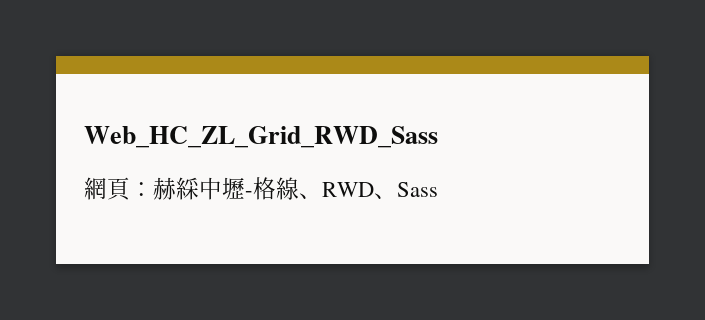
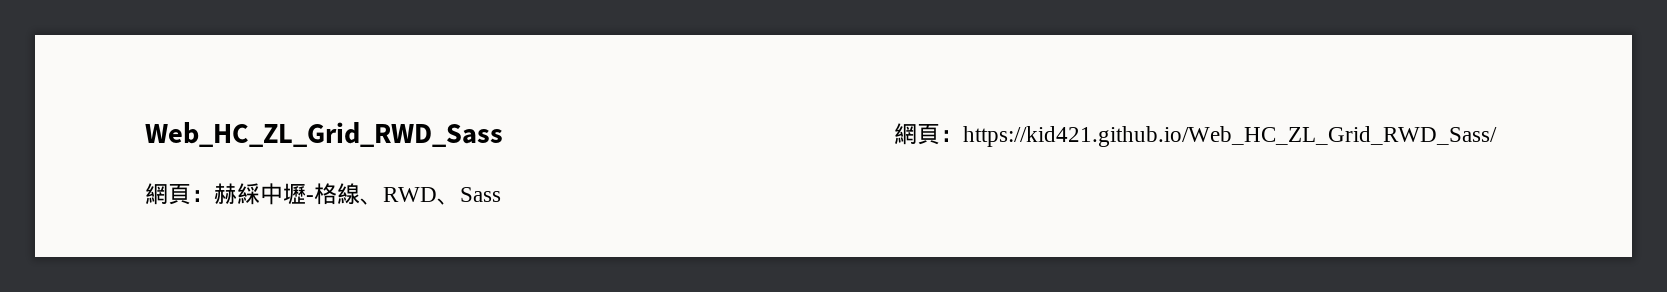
+ 網頁：https://kid421.github.io/Web_HC_ZL_Grid_RWD_Sass/

